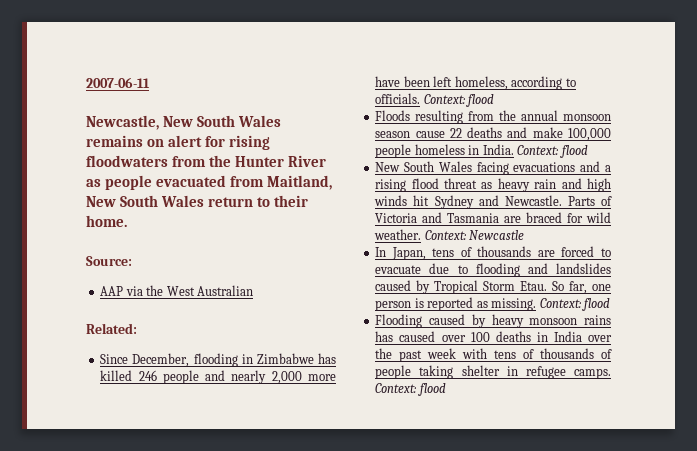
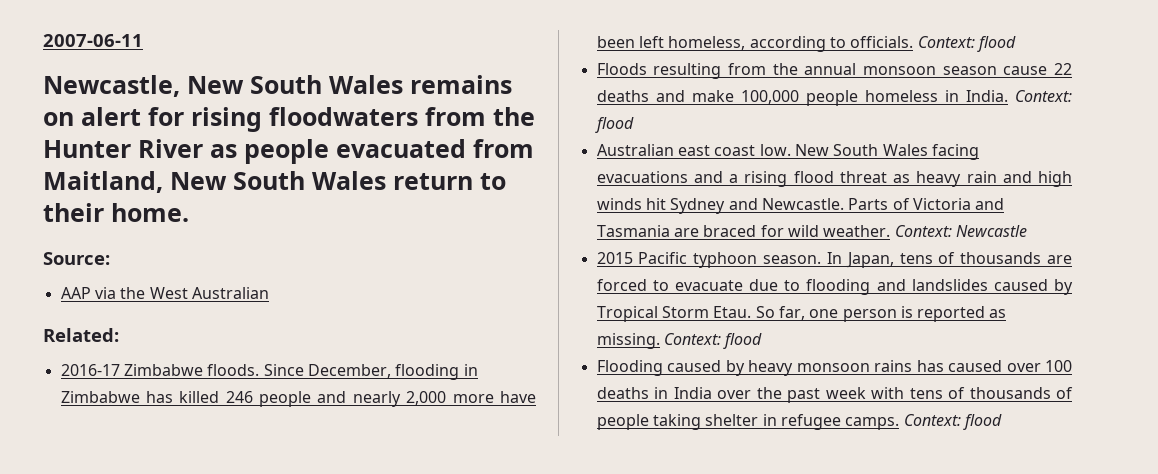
+ 2016-17 Zimbabwe floods.
+ Australian east coast low.
+ 2015 Pacific typhoon season.

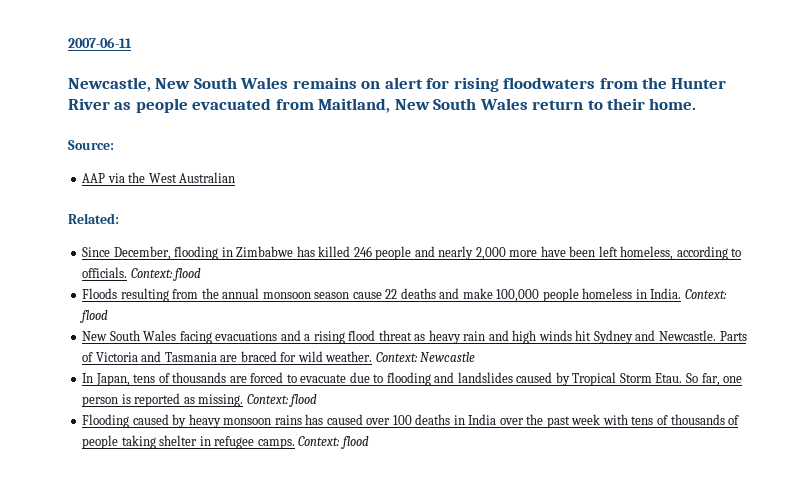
- 2016-17 Zimbabwe floods.
- Australian east coast low.
- 2015 Pacific typhoon season.

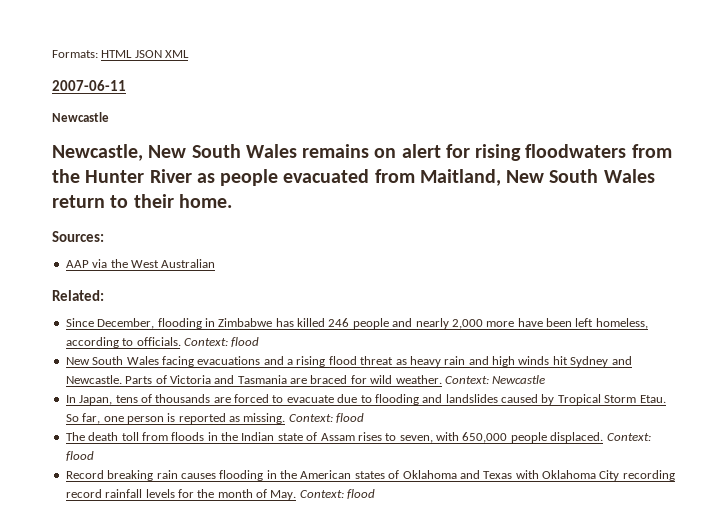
+ Formats: HTML JSON XML
  2007-06-11
+ Newcastle
- Source:
+ Sources:
- Floods resulting from the annual monsoon season cause 22 deaths and make 100,000 people homeless in India. Context: flood
- Flooding caused by heavy monsoon rains has caused over 100 deaths in India over the past week with tens of thousands of people taking shelter in refugee camps. Context: flood
+ The death toll from floods in the Indian state of Assam rises to seven, with 650,000 people displaced. Context: flood
+ Record breaking rain causes flooding in the American states of Oklahoma and Texas with Oklahoma City recording record rainfall levels for the month of May. Context: flood

